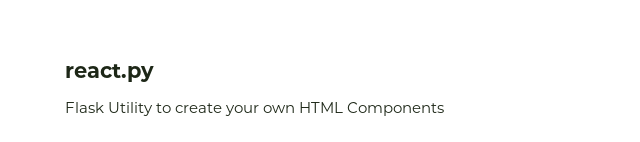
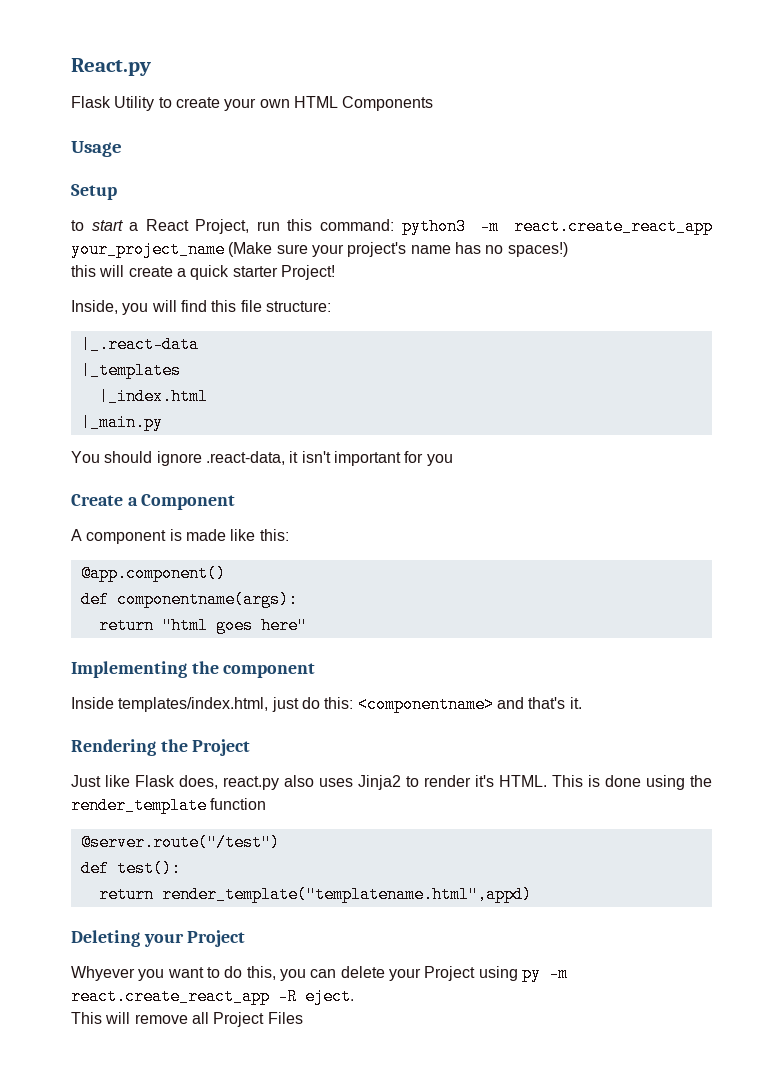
- react.py
+ React.py
+ Usage
+ Setup
+ to start a React Project, run this command: python3 -m react.create_react_app your_project_name (Make sure your project's name has no spaces!)
+ this will create a quick starter Project!
+ Inside, you will find this file structure:
+ |_.react-data
+ |_templates
+ |_index.html
+ |_main.py
+ You should ignore .react-data, it isn't important for you
+ Create a Component
+ A component is made like this:
+ @app.component()
+ def componentname(args):
+ return "html goes here"
+ Implementing the component
+ Inside templates/index.html, just do this: <componentname> and that's it.
+ Rendering the Project
+ Just like Flask does, react.py also uses Jinja2 to render it's HTML. This is done using the render_template function
+ @server.route("/test")
+ def test():
+ return render_template("templatename.html",appd)
+ Deleting your Project
+ Whyever you want to do this, you can delete your Project using py -m react.create_react_app -R eject.
+ This will remove all Project Files

